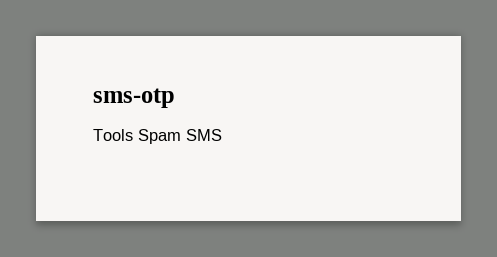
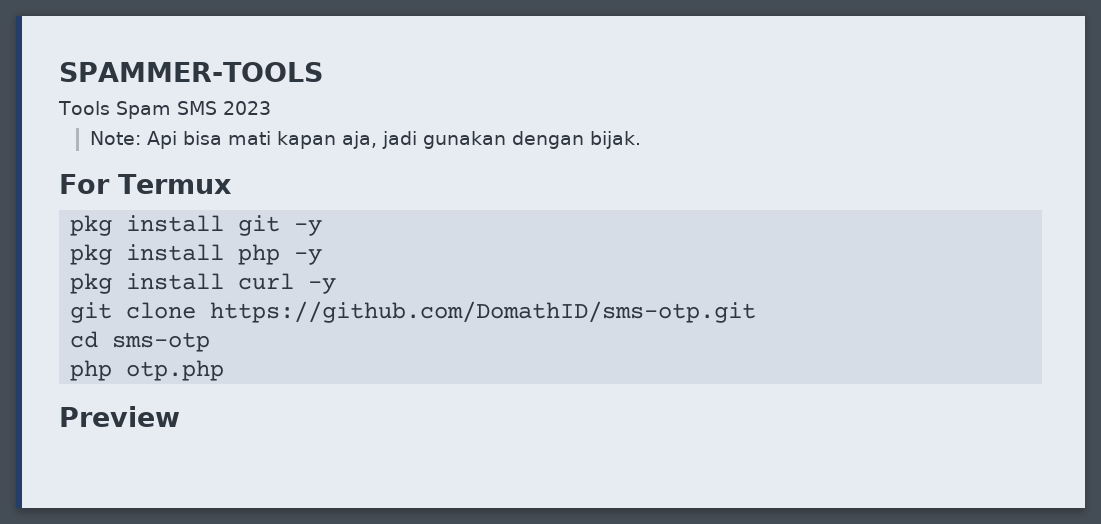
- sms-otp
+ SPAMMER-TOOLS
- Tools Spam SMS
+ Tools Spam SMS 2023
+ Note: Api bisa mati kapan aja, jadi gunakan dengan bijak.
+ For Termux
+ pkg install git -y
+ pkg install php -y
+ pkg install curl -y
+ git clone https://github.com/DomathID/sms-otp.git
+ cd sms-otp
+ php otp.php
+ Preview

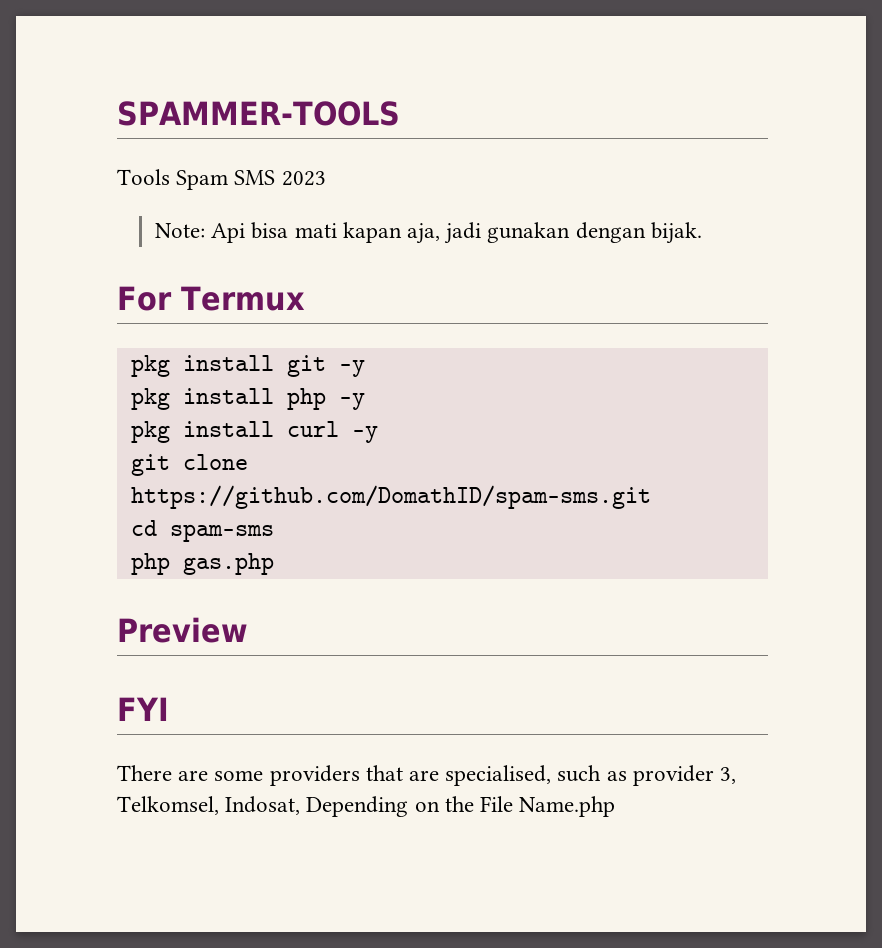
- git clone https://github.com/DomathID/sms-otp.git
+ git clone https://github.com/DomathID/spam-sms.git
- cd sms-otp
- php otp.php
+ cd spam-sms
+ php gas.php
+ FYI
+ There are some providers that are specialised, such as provider 3, Telkomsel, Indosat, Depending on the File Name.php

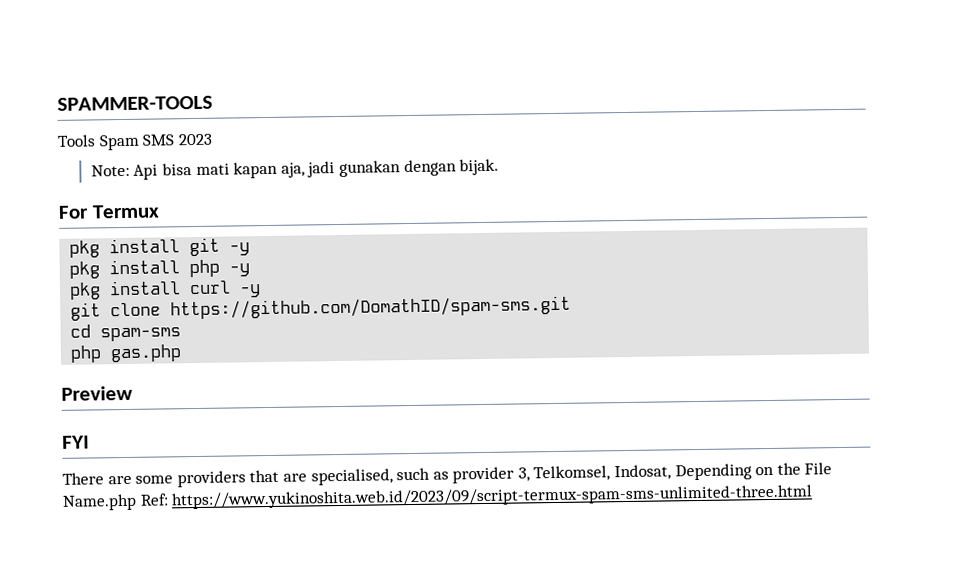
- There are some providers that are specialised, such as provider 3, Telkomsel, Indosat, Depending on the File Name.php
+ There are some providers that are specialised, such as provider 3, Telkomsel, Indosat, Depending on the File Name.php Ref: https://www.yukinoshita.web.id/2023/09/script-termux-spam-sms-unlimited-three.html

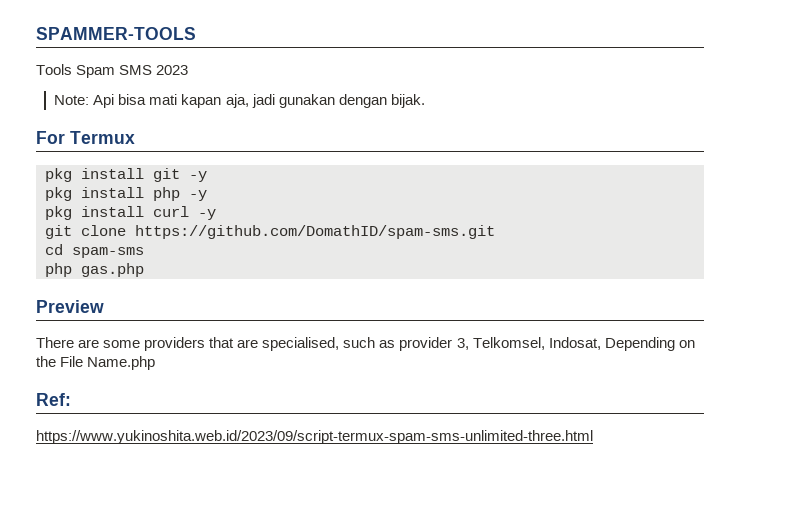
- FYI
- There are some providers that are specialised, such as provider 3, Telkomsel, Indosat, Depending on the File Name.php Ref: https://www.yukinoshita.web.id/2023/09/script-termux-spam-sms-unlimited-three.html
+ There are some providers that are specialised, such as provider 3, Telkomsel, Indosat, Depending on the File Name.php
+ Ref:
+ https://www.yukinoshita.web.id/2023/09/script-termux-spam-sms-unlimited-three.html

